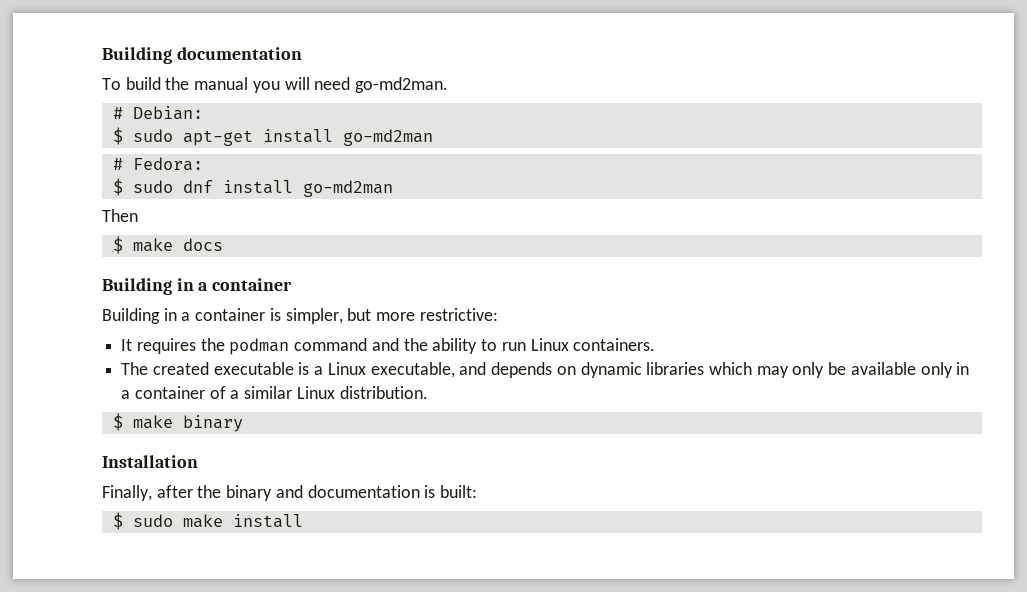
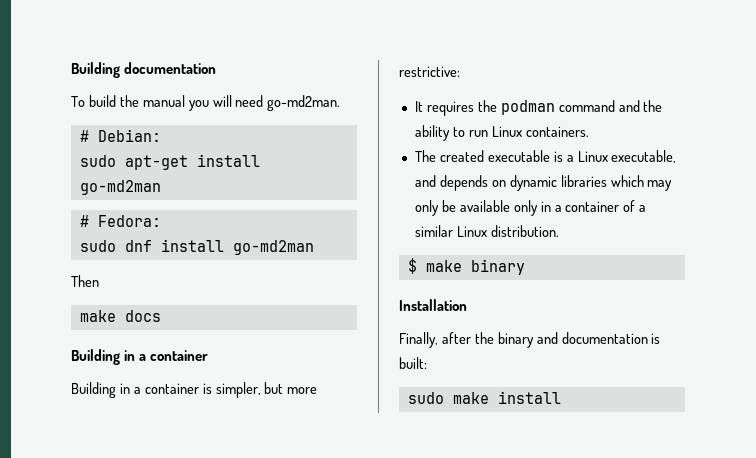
- $ sudo apt-get install go-md2man
+ sudo apt-get install go-md2man
- $ sudo dnf install go-md2man
+ sudo dnf install go-md2man
- $ make docs
+ make docs
- $ sudo make install
+ sudo make install

